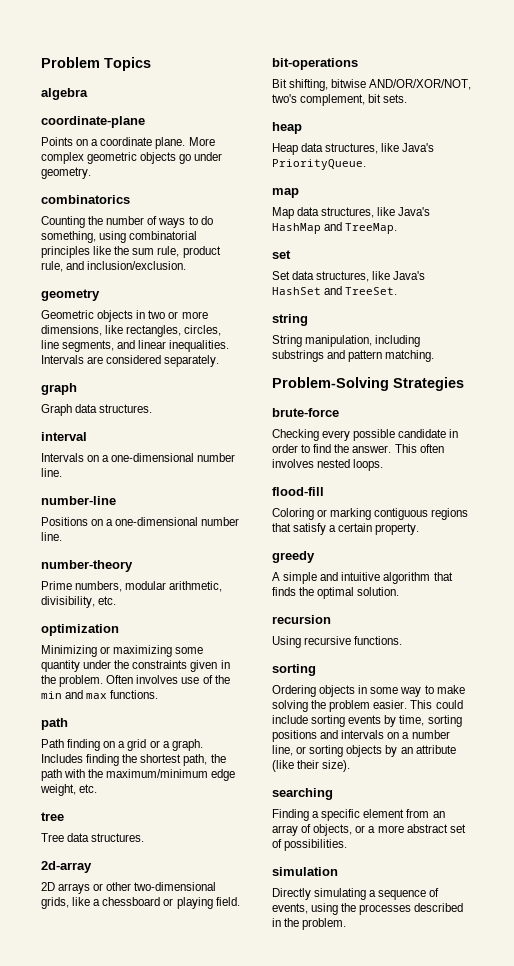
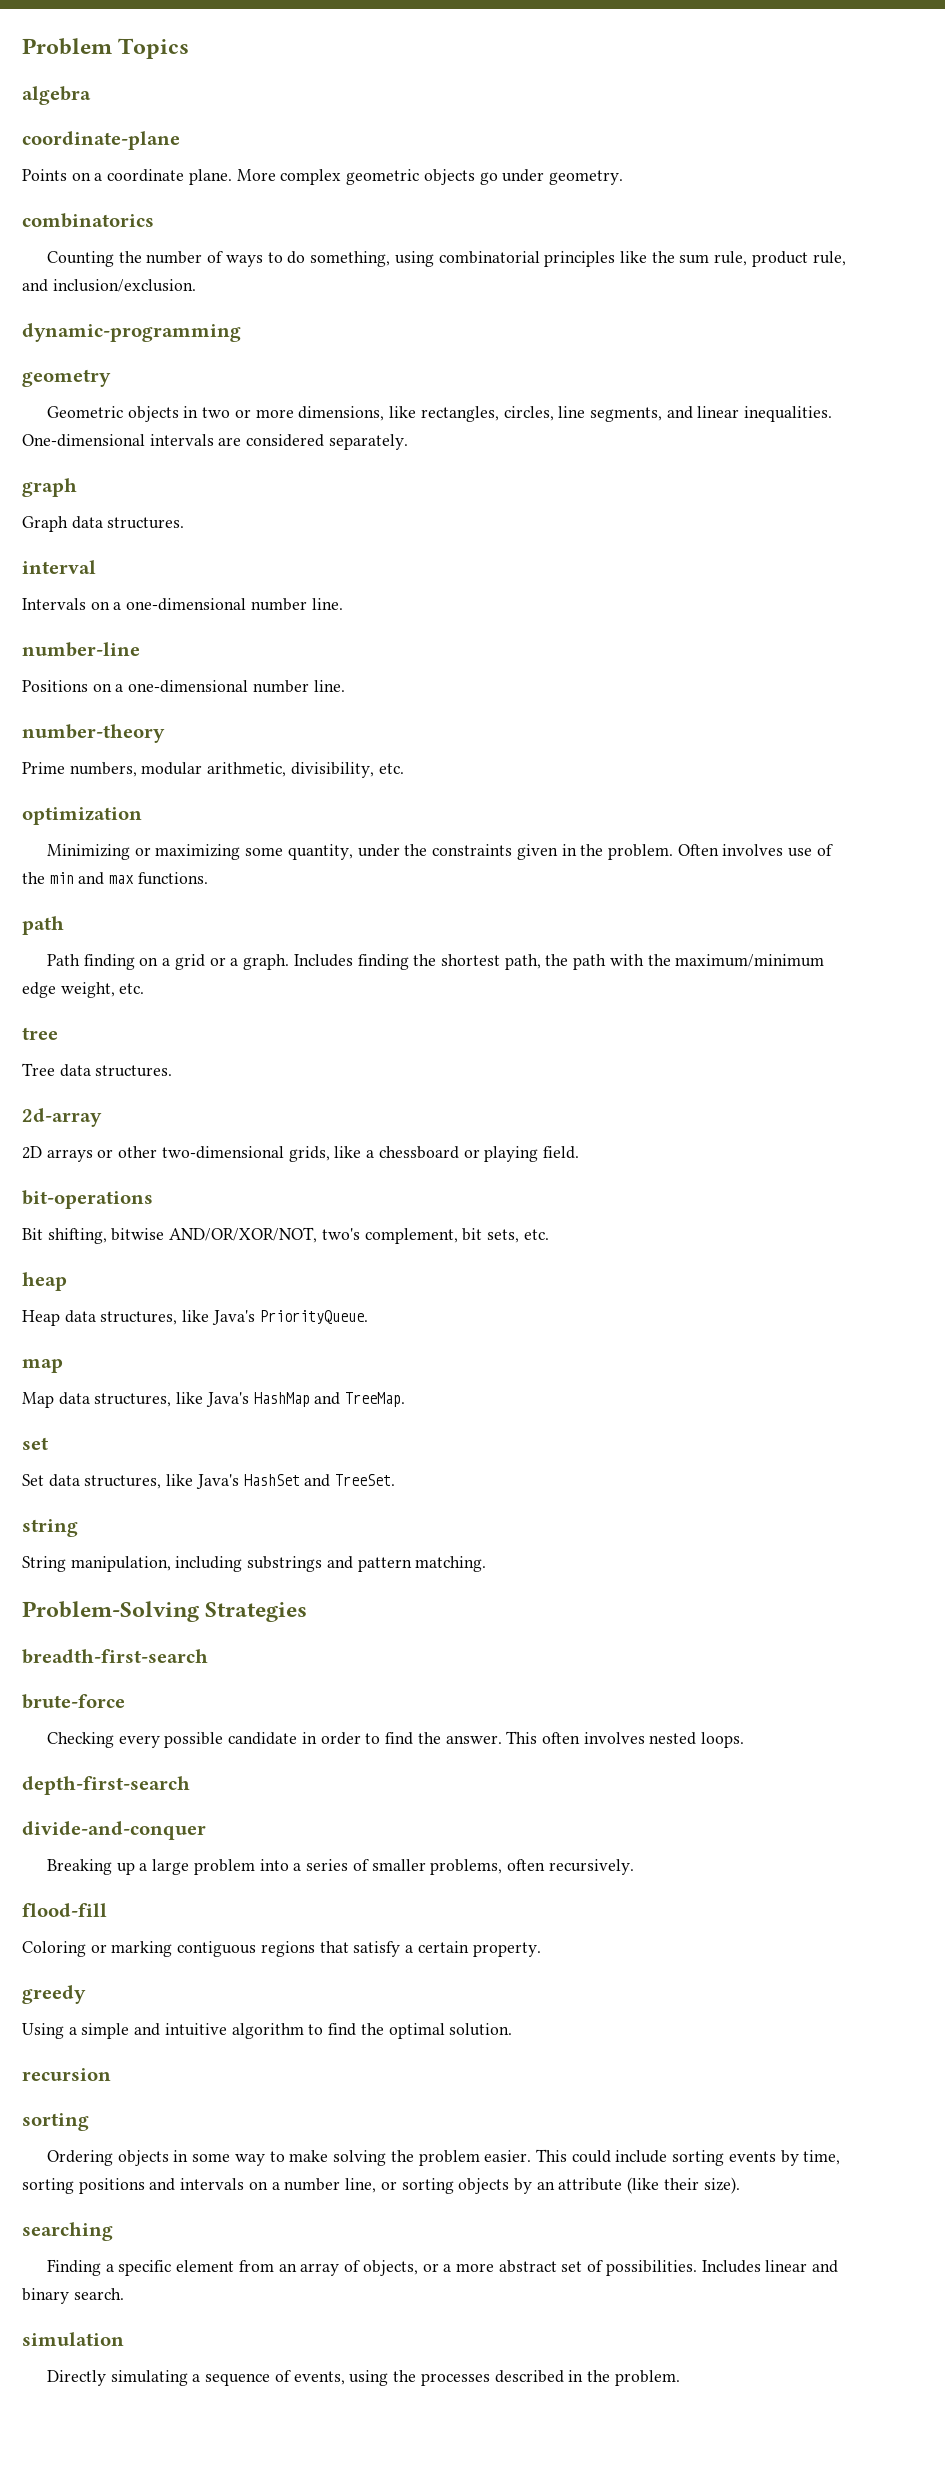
+ dynamic-programming
- Intervals are considered separately.
+ One-dimensional intervals are considered separately.
- Minimizing or maximizing some quantity under the constraints given in the problem.
+ Minimizing or maximizing some quantity, under the constraints given in the problem.
- Bit shifting, bitwise AND/OR/XOR/NOT, two's complement, bit sets.
+ Bit shifting, bitwise AND/OR/XOR/NOT, two's complement, bit sets, etc.
+ breadth-first-search
+ depth-first-search
+ divide-and-conquer
+ Breaking up a large problem into a series of smaller problems, often recursively.
- A simple and intuitive algorithm that finds the optimal solution.
+ Using a simple and intuitive algorithm to find the optimal solution.
- Using recursive functions.
+ Includes linear and binary search.

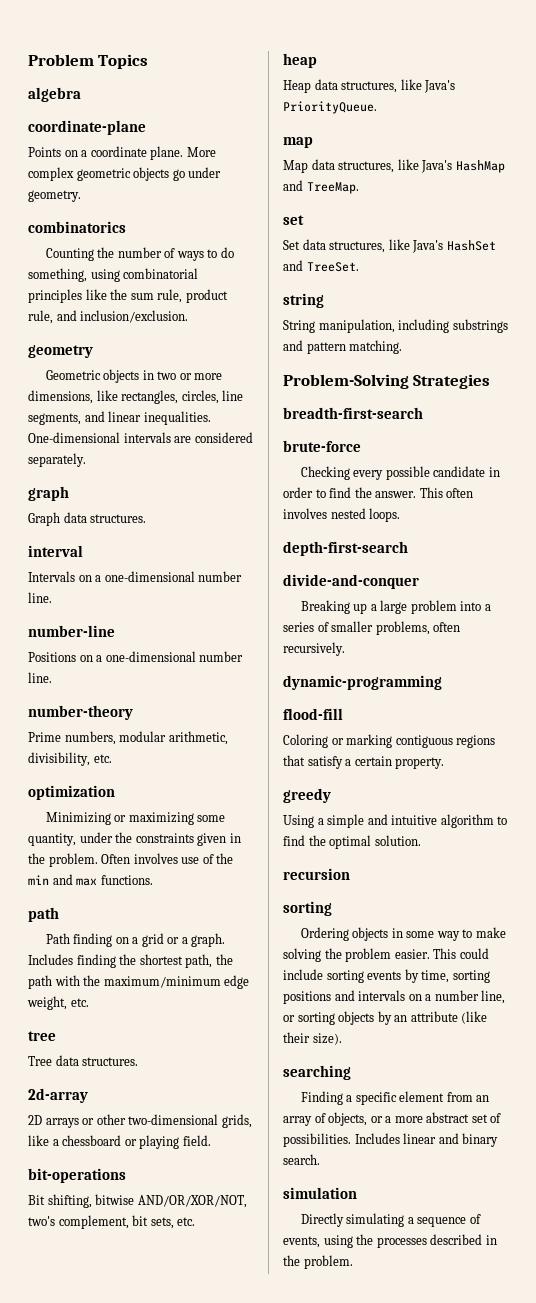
- dynamic-programming
+ dynamic-programming

